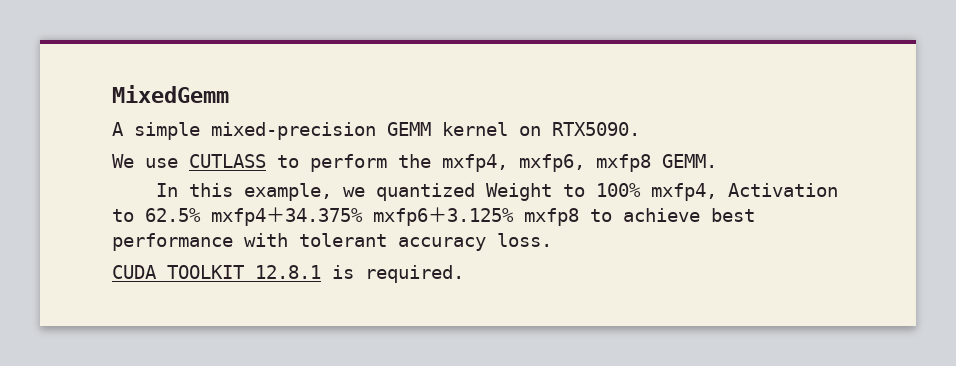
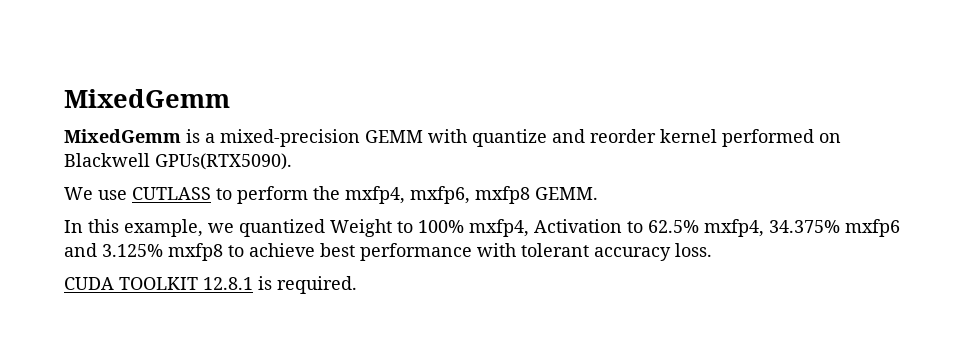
- A simple mixed-precision GEMM kernel on RTX5090.
+ MixedGemm is a mixed-precision GEMM with quantize and reorder kernel performed on Blackwell GPUs(RTX5090).
- In this example, we quantized Weight to 100% mxfp4, Activation to 62.5% mxfp4＋34.375% mxfp6＋3.125% mxfp8 to achieve best performance with tolerant accuracy loss.
+ In this example, we quantized Weight to 100% mxfp4, Activation to 62.5% mxfp4, 34.375% mxfp6 and 3.125% mxfp8 to achieve best performance with tolerant accuracy loss.

